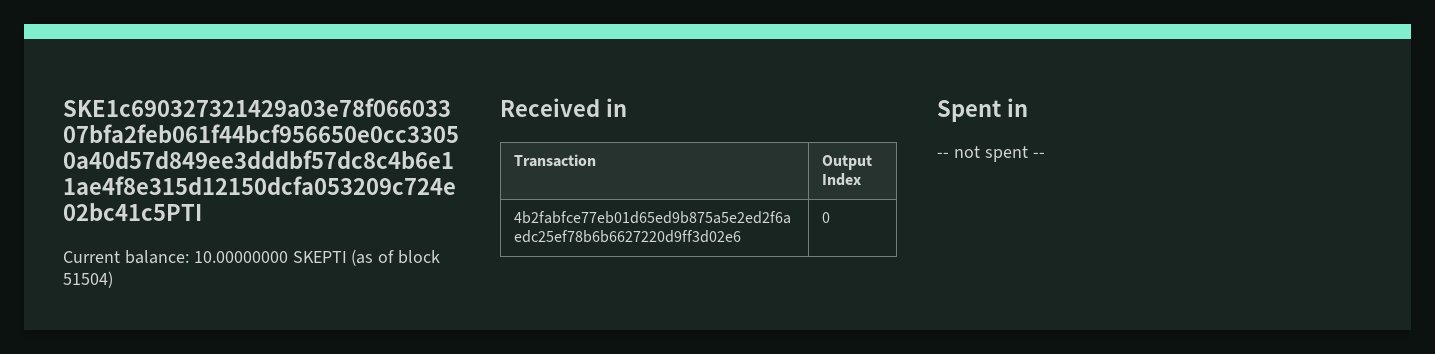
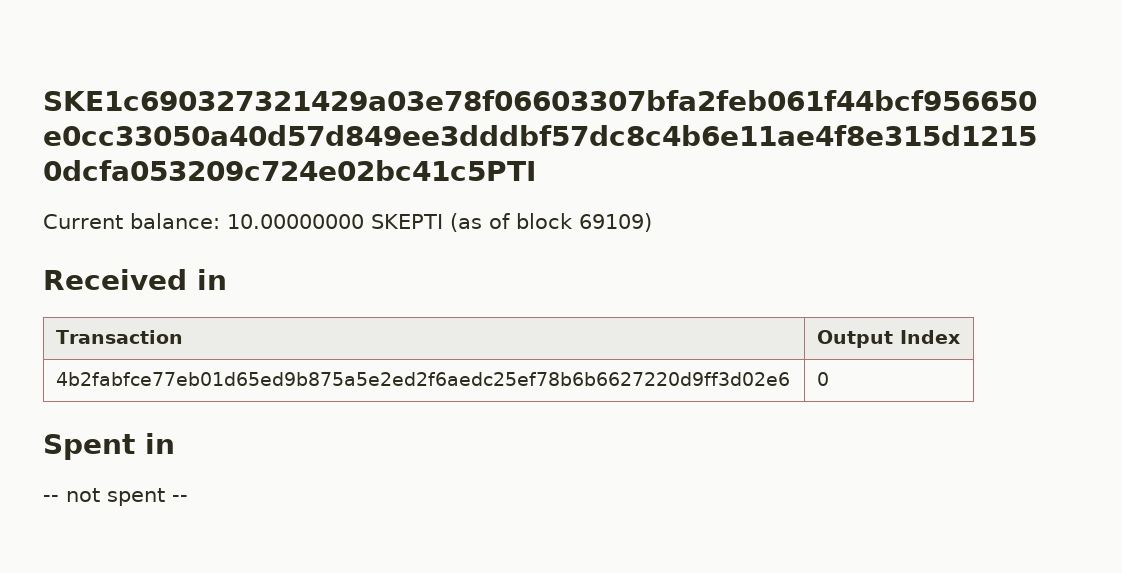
- Current balance: 10.00000000 SKEPTI (as of block 51504)
+ Current balance: 10.00000000 SKEPTI (as of block 69109)

